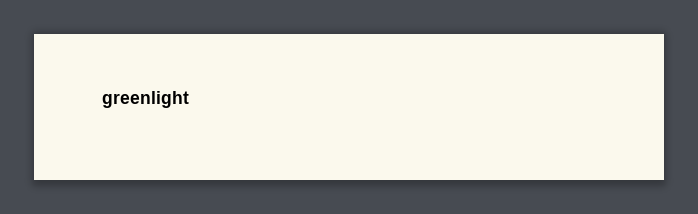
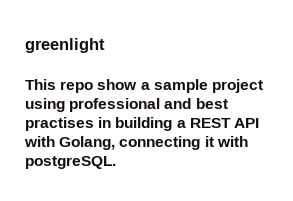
+ This repo show a sample project using professional and best practises in building a REST API with Golang, connecting it with postgreSQL.

